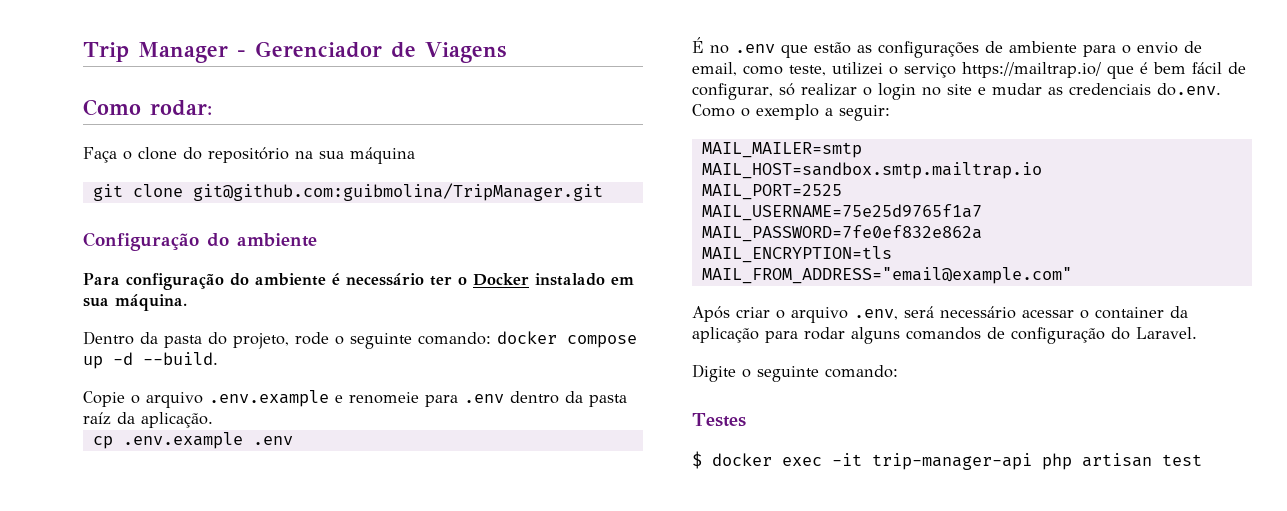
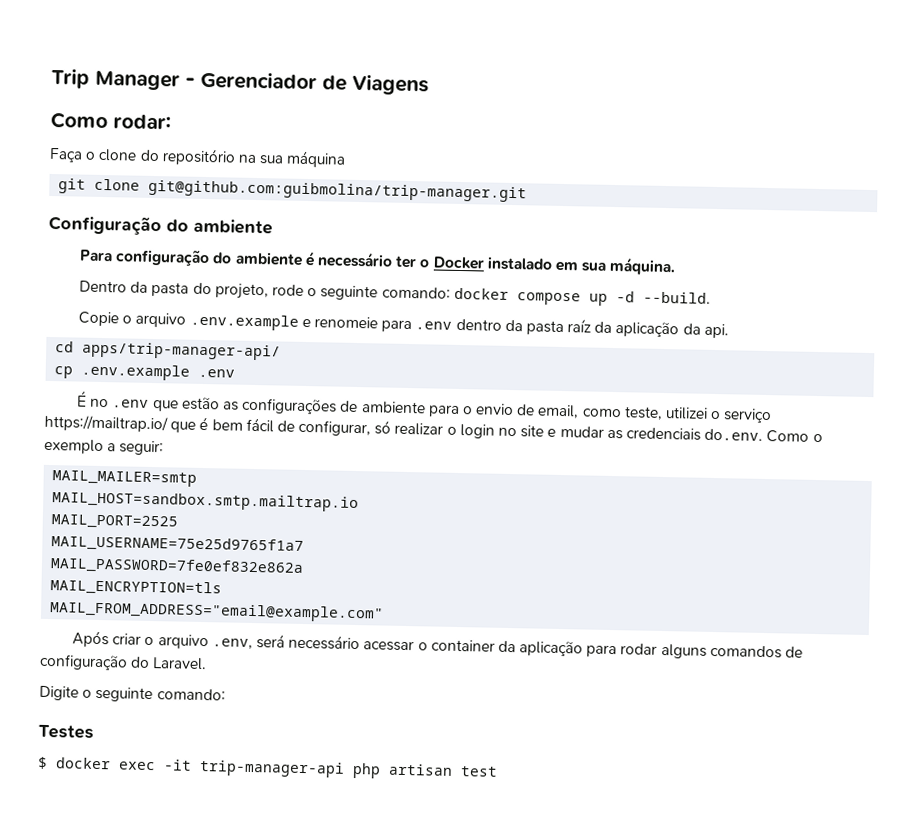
- git clone git@github.com:guibmolina/TripManager.git
+ git clone git@github.com:guibmolina/trip-manager.git
- Copie o arquivo .env.example e renomeie para .env dentro da pasta raíz da aplicação.
+ Copie o arquivo .env.example e renomeie para .env dentro da pasta raíz da aplicação da api.
+ cd apps/trip-manager-api/

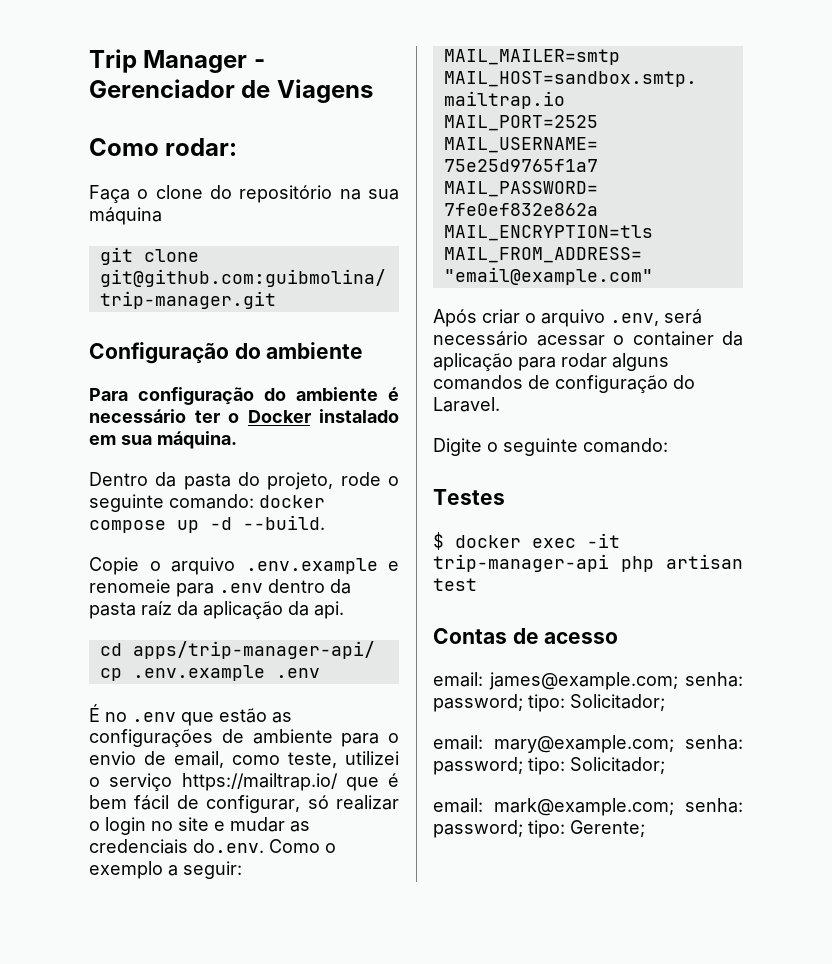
+ Contas de acesso
+ email: james@example.com; senha: password; tipo: Solicitador;
+ email: mary@example.com; senha: password; tipo: Solicitador;
+ email: mark@example.com; senha: password; tipo: Gerente;

